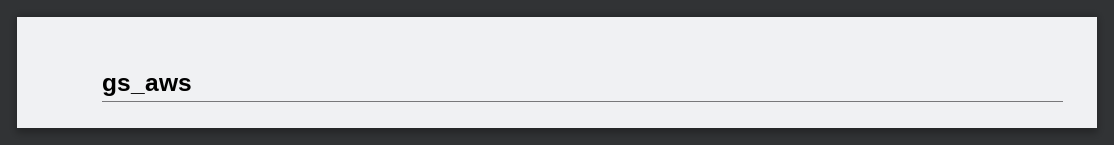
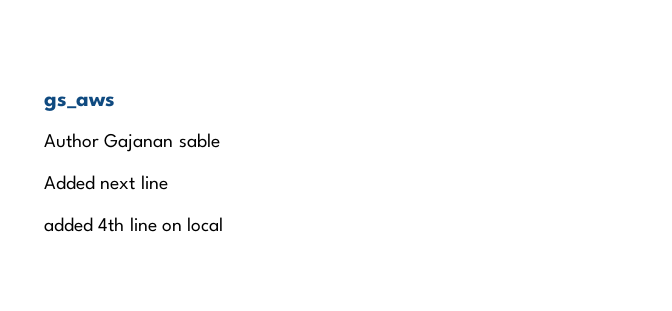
+ Author Gajanan sable
+ Added next line
+ added 4th line on local

